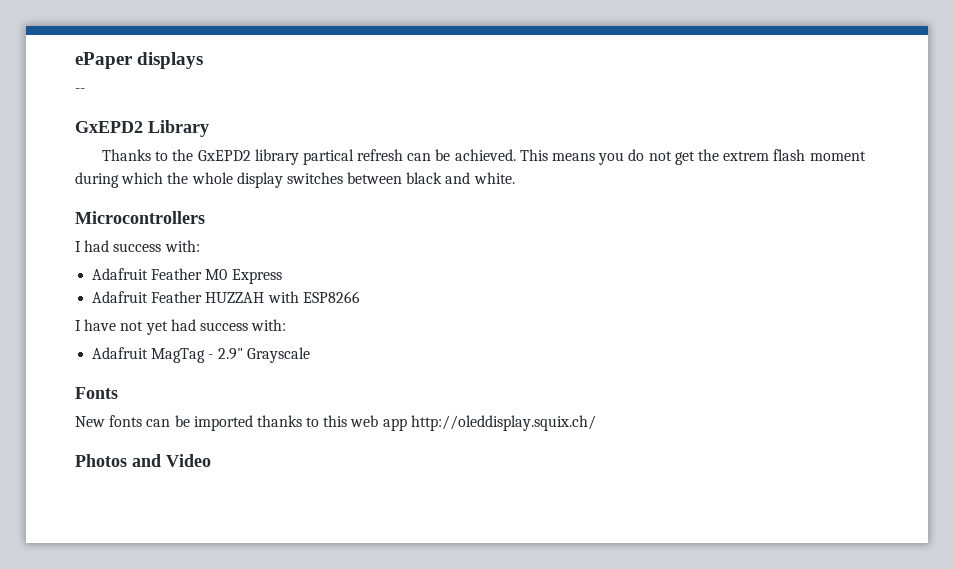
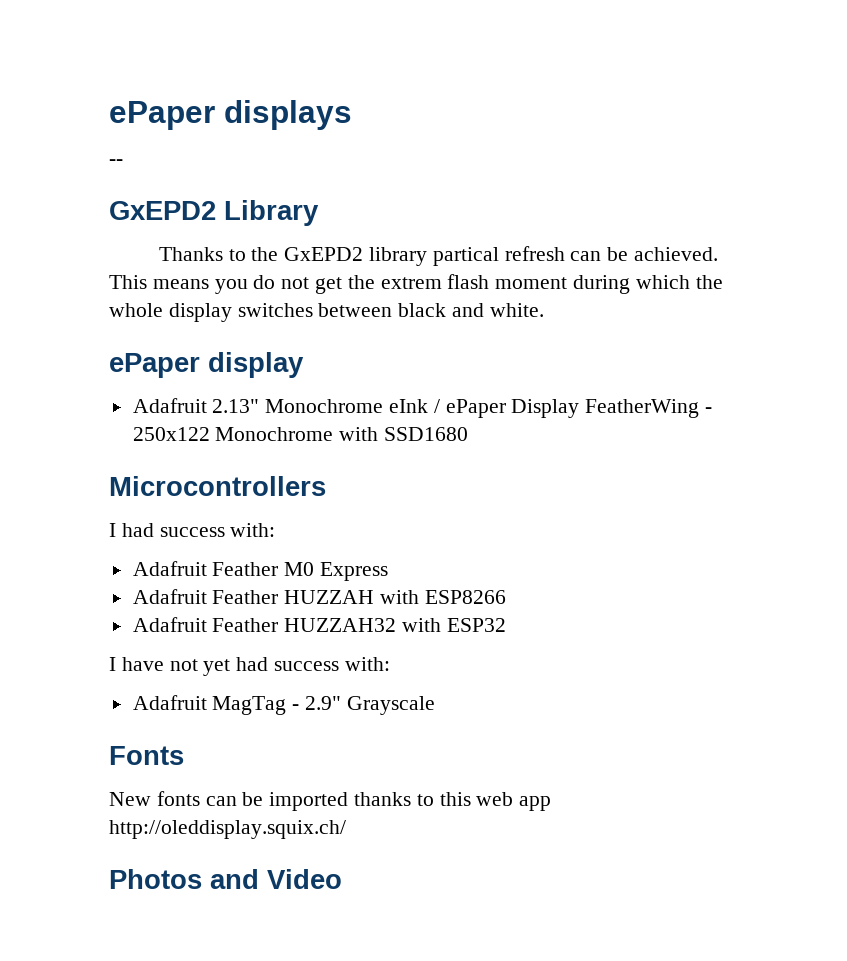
+ ePaper display
+ Adafruit 2.13" Monochrome eInk / ePaper Display FeatherWing - 250x122 Monochrome with SSD1680
+ Adafruit Feather HUZZAH32 with ESP32

